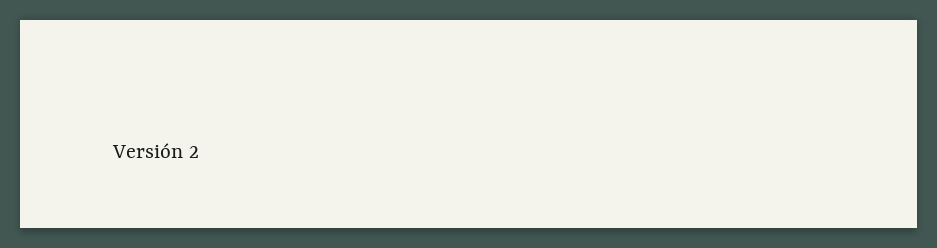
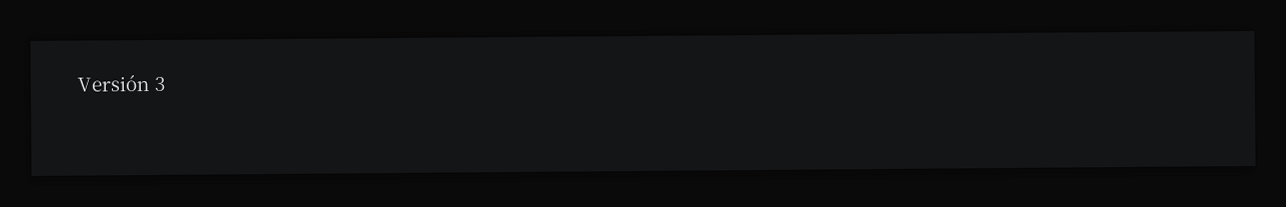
- Versión 2
+ Versión 3

